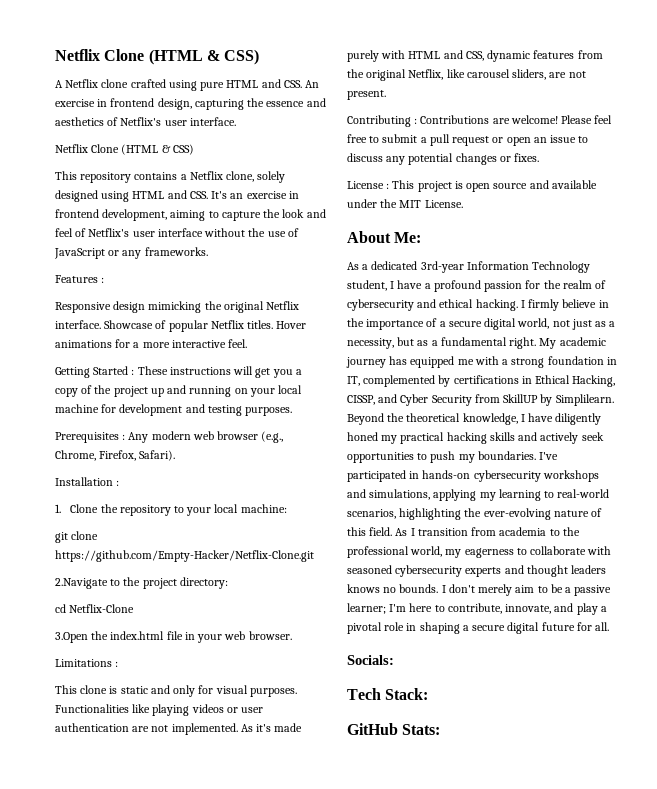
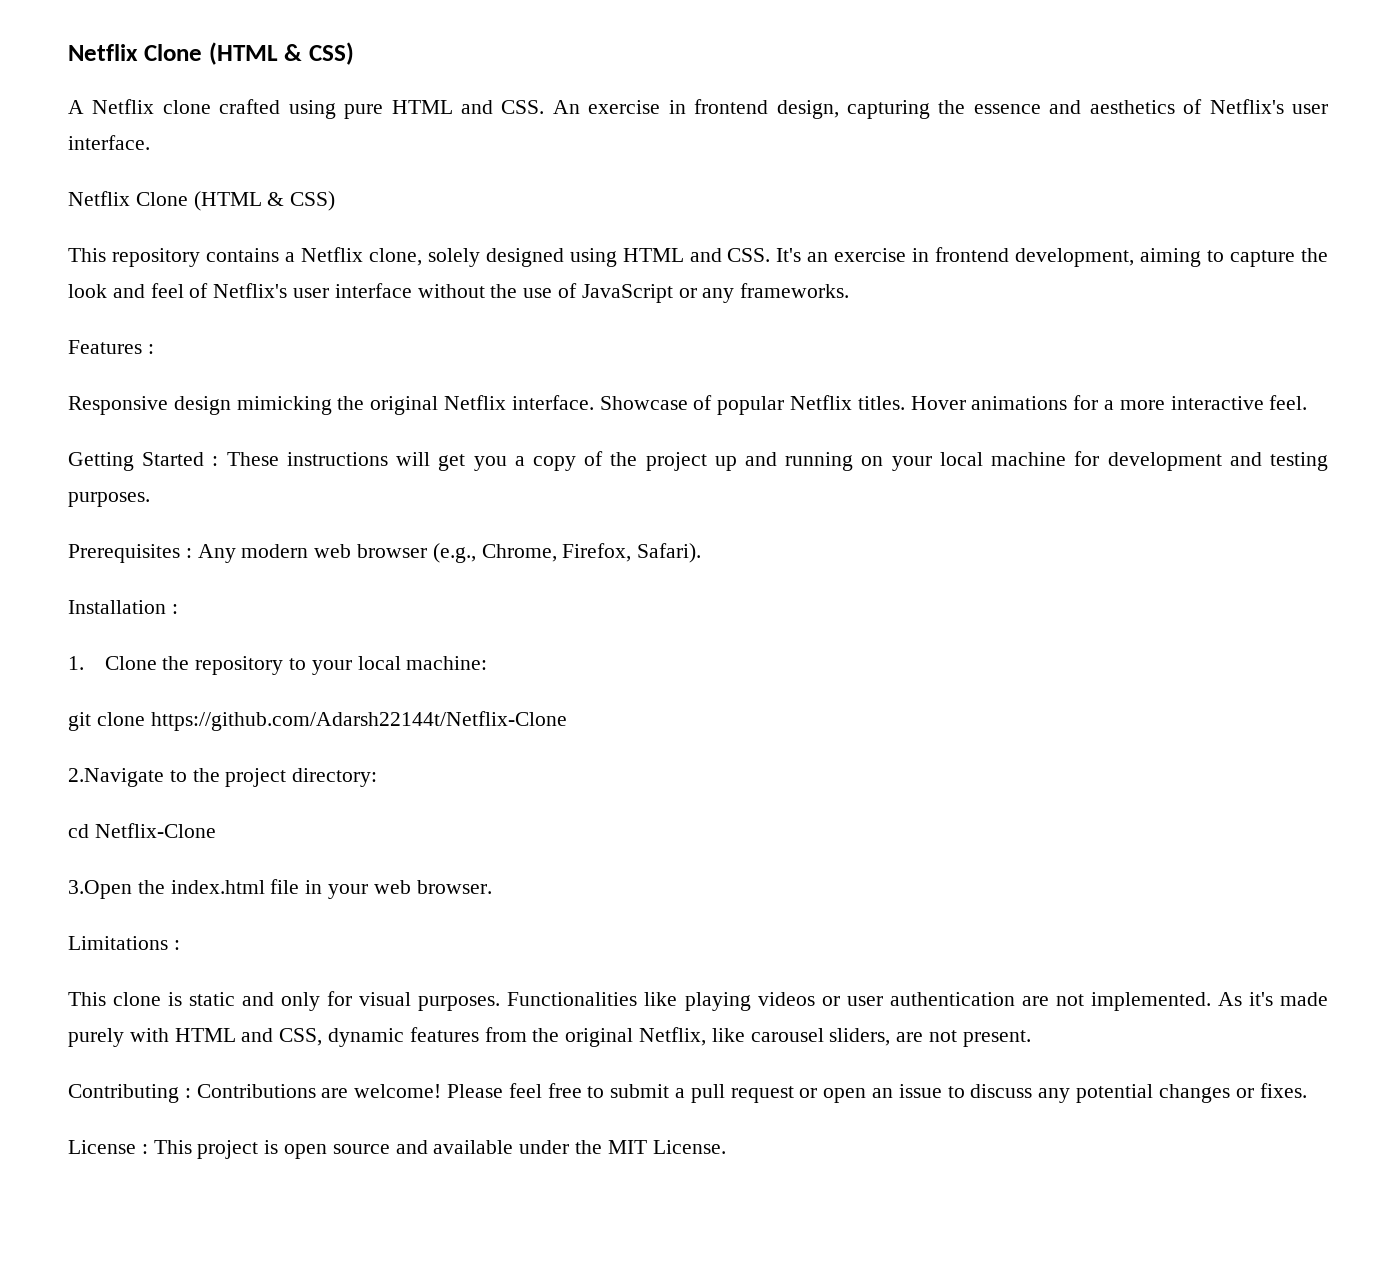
- git clone https://github.com/Empty-Hacker/Netflix-Clone.git
+ git clone https://github.com/Adarsh22144t/Netflix-Clone
- About Me:
- As a dedicated 3rd-year Information Technology student, I have a profound passion for the realm of cybersecurity and ethical hacking. I firmly believe in the importance of a secure digital world, not just as a necessity, but as a fundamental right. My academic journey has equipped me with a strong foundation in IT, complemented by certifications in Ethical Hacking, CISSP, and Cyber Security from SkillUP by Simplilearn. Beyond the theoretical knowledge, I have diligently honed my practical hacking skills and actively seek opportunities to push my boundaries. I've participated in hands-on cybersecurity workshops and simulations, applying my learning to real-world scenarios, highlighting the ever-evolving nature of this field. As I transition from academia to the professional world, my eagerness to collaborate with seasoned cybersecurity experts and thought leaders knows no bounds. I don't merely aim to be a passive learner; I'm here to contribute, innovate, and play a pivotal role in shaping a secure digital future for all.
- Socials:
- Tech Stack:
- GitHub Stats:

